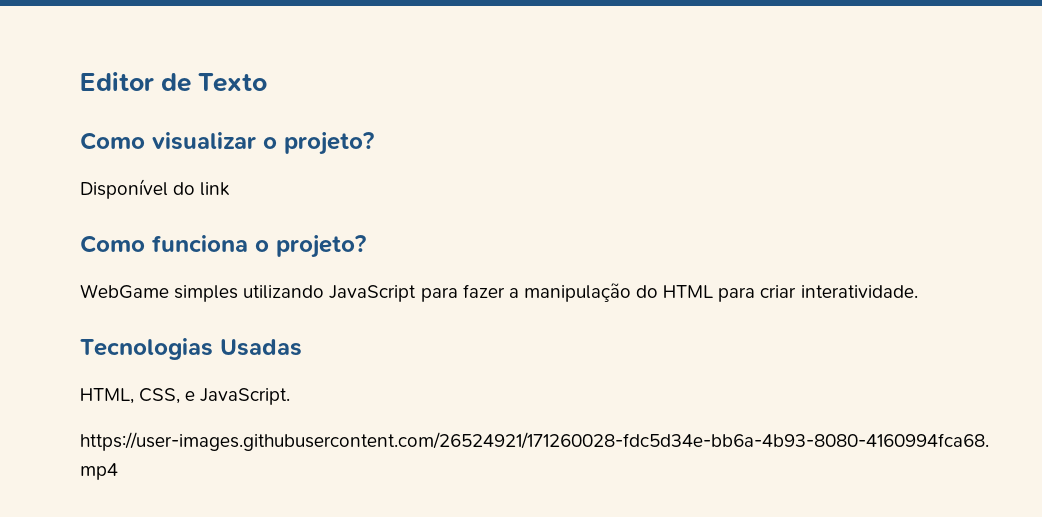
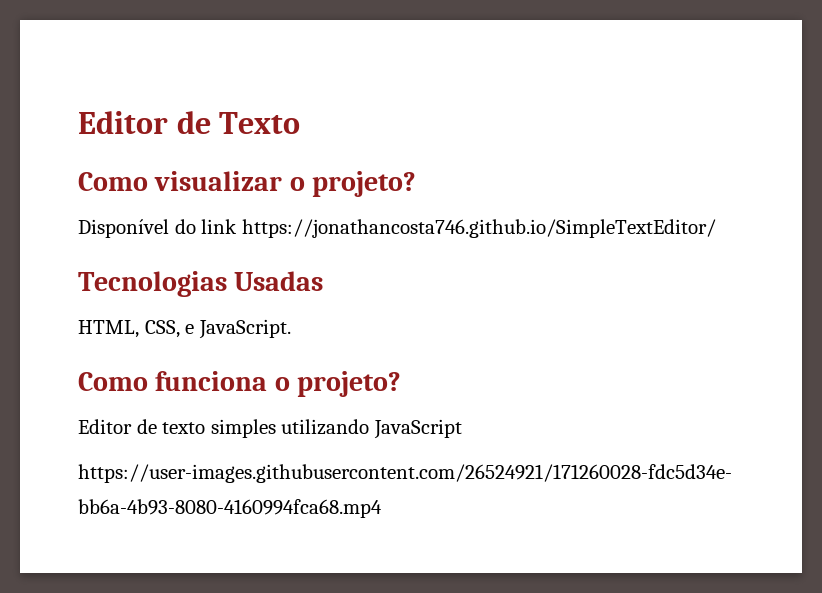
- Disponível do link
- Como funciona o projeto?
- WebGame simples utilizando JavaScript para fazer a manipulação do HTML para criar interatividade.
+ Disponível do link https://jonathancosta746.github.io/SimpleTextEditor/
+ Como funciona o projeto?
+ Editor de texto simples utilizando JavaScript

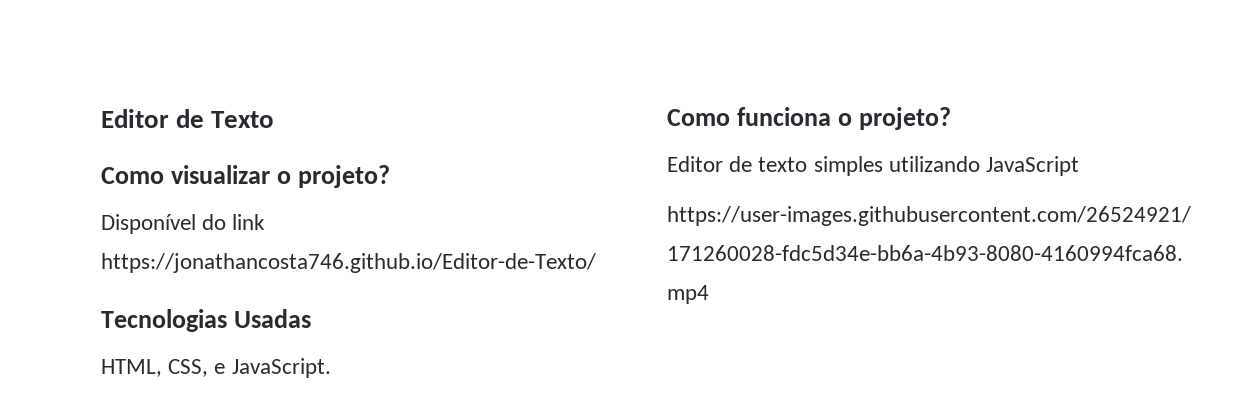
- Disponível do link https://jonathancosta746.github.io/SimpleTextEditor/
+ Disponível do link https://jonathancosta746.github.io/Editor-de-Texto/

